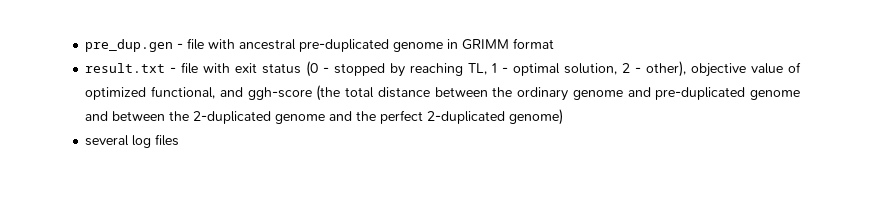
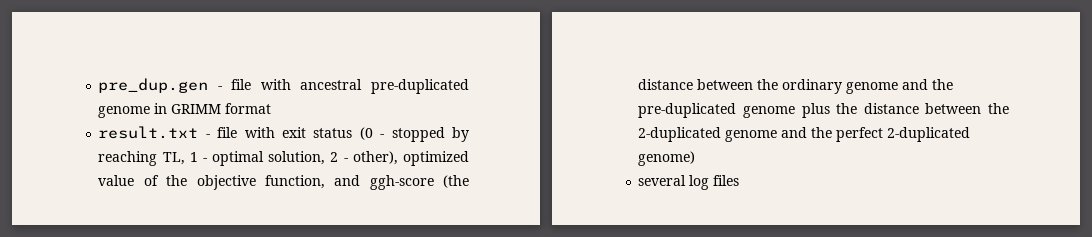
- result.txt - file with exit status (0 - stopped by reaching TL, 1 - optimal solution, 2 - other), objective value of optimized functional, and ggh-score (the total distance between the ordinary genome and pre-duplicated genome and between the 2-duplicated genome and the perfect 2-duplicated genome)
+ result.txt - file with exit status (0 - stopped by reaching TL, 1 - optimal solution, 2 - other), optimized value of the objective function, and ggh-score (the distance between the ordinary genome and the pre-duplicated genome plus the distance between the 2-duplicated genome and the perfect 2-duplicated genome)

